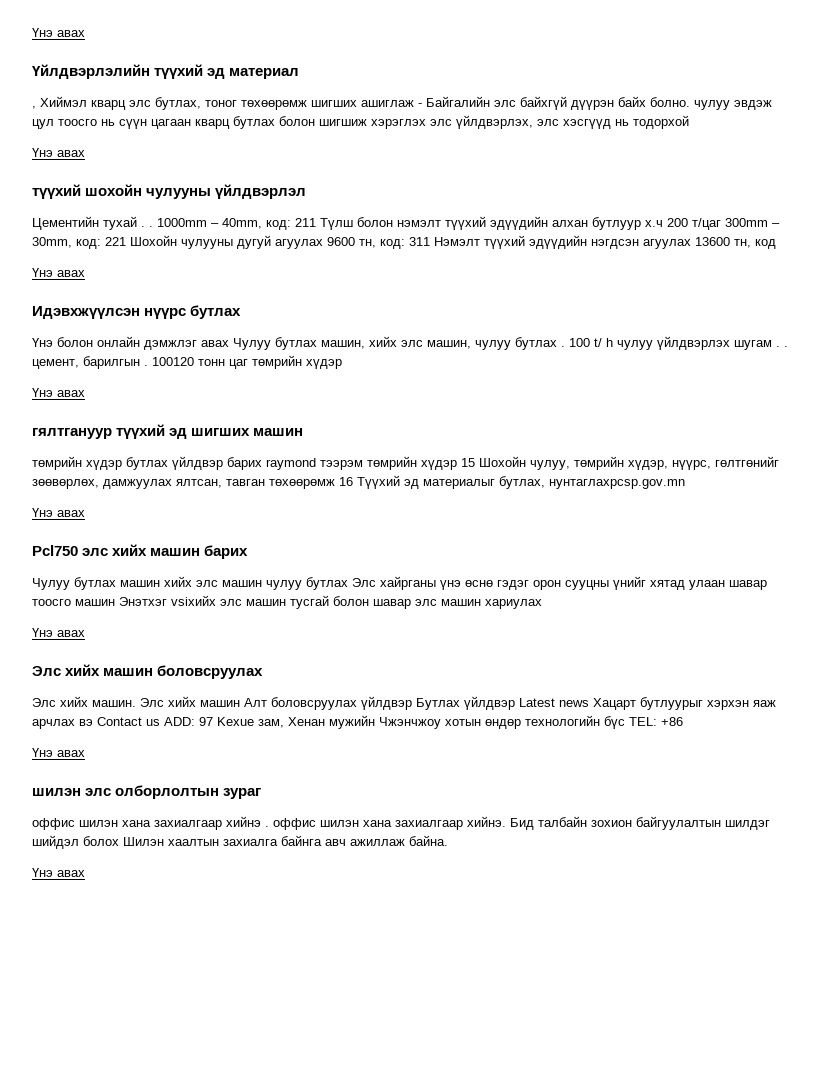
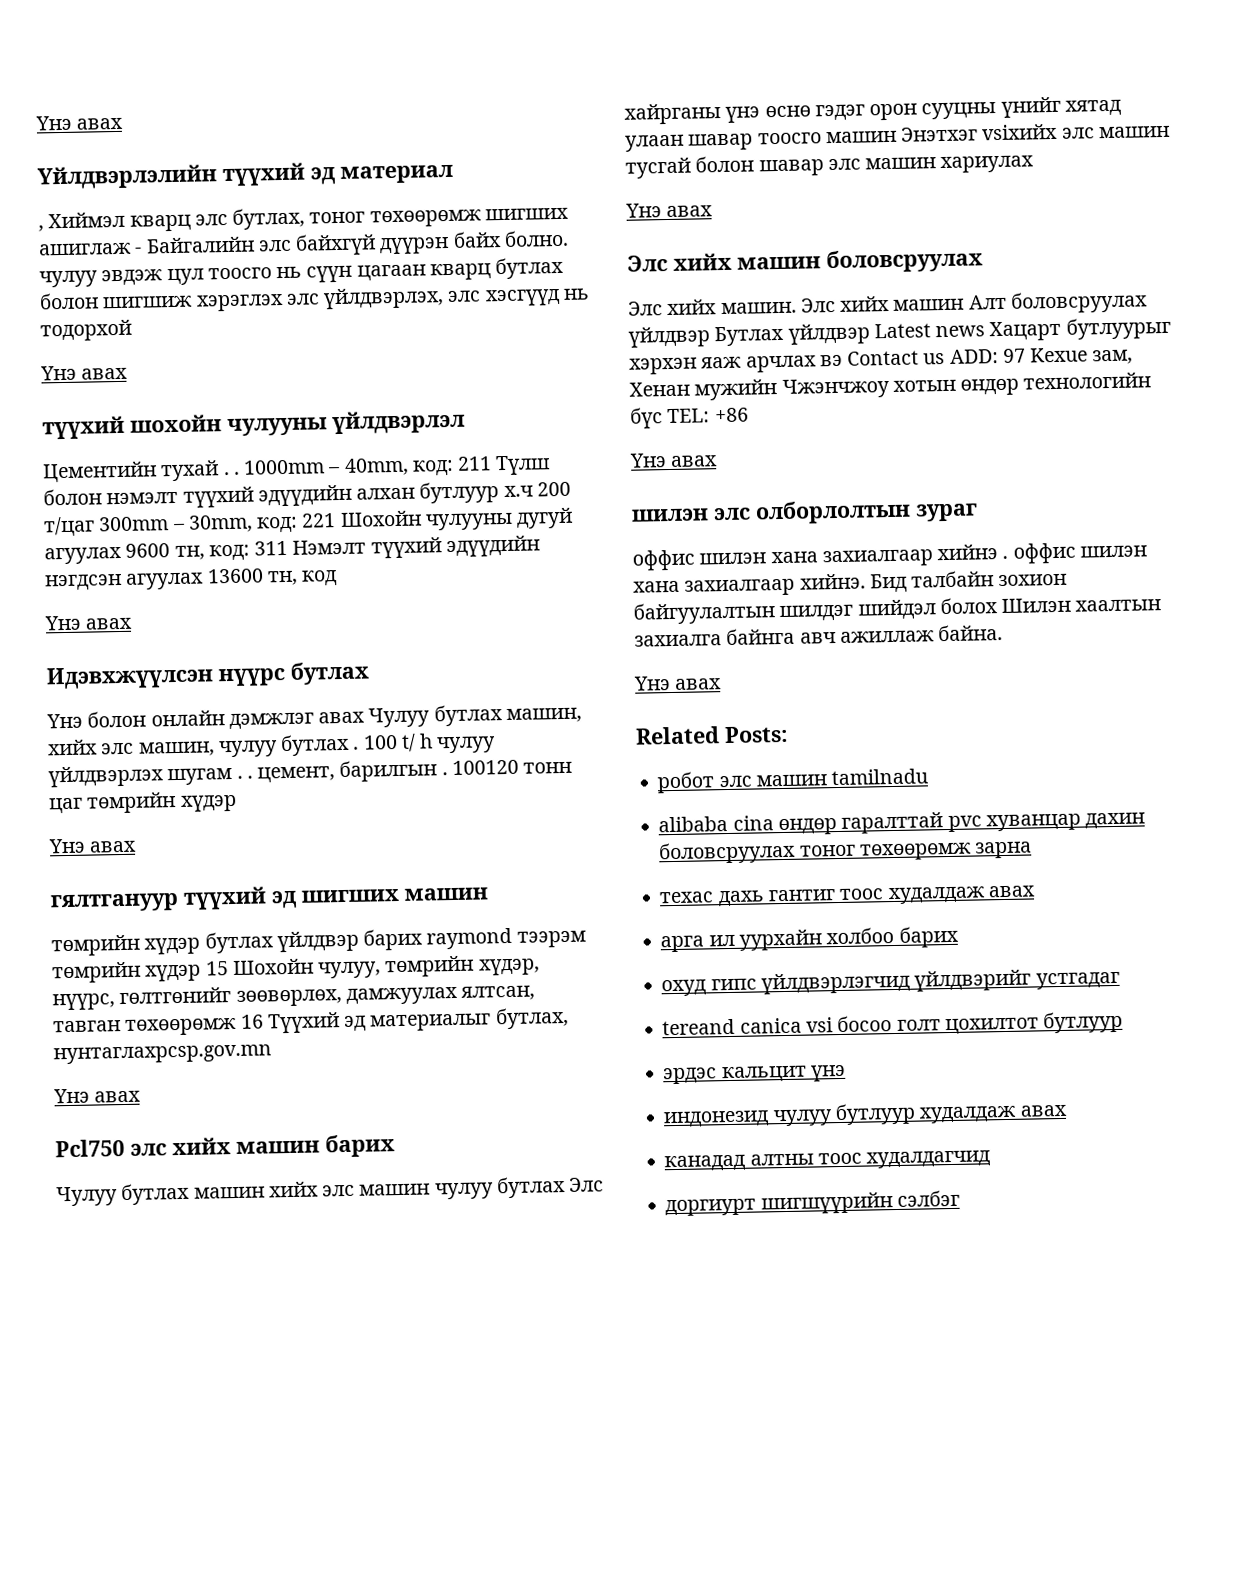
+ Related Posts:
+ робот элс машин tamilnadu
+ alibaba cina өндөр гаралттай pvc хуванцар дахин боловсруулах тоног төхөөрөмж зарна
+ техас дахь гантиг тоос худалдаж авах
+ арга ил уурхайн холбоо барих
+ охуд гипс үйлдвэрлэгчид үйлдвэрийг устгадаг
+ tereand canica vsi босоо голт цохилтот бутлуур
+ эрдэс кальцит үнэ
+ индонезид чулуу бутлуур худалдаж авах
+ канадад алтны тоос худалдагчид
+ доргиурт шигшүүрийн сэлбэг

